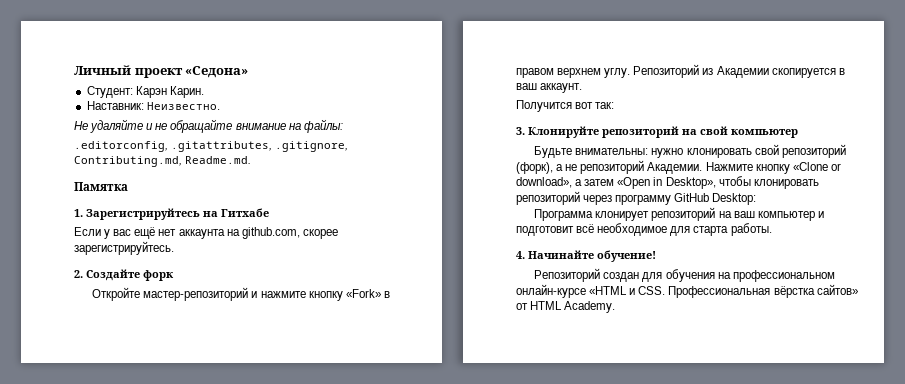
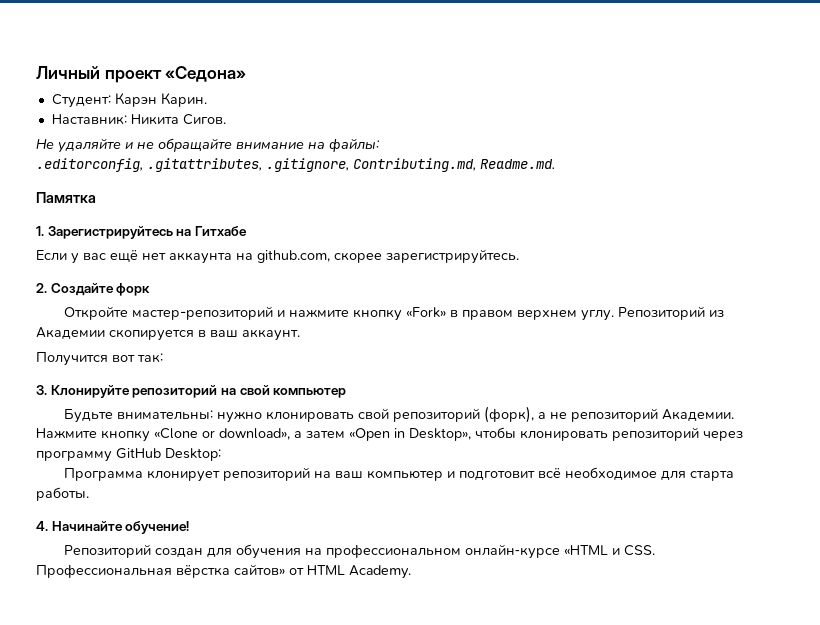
- Наставник: Неизвестно.
+ Наставник: Никита Сигов.

